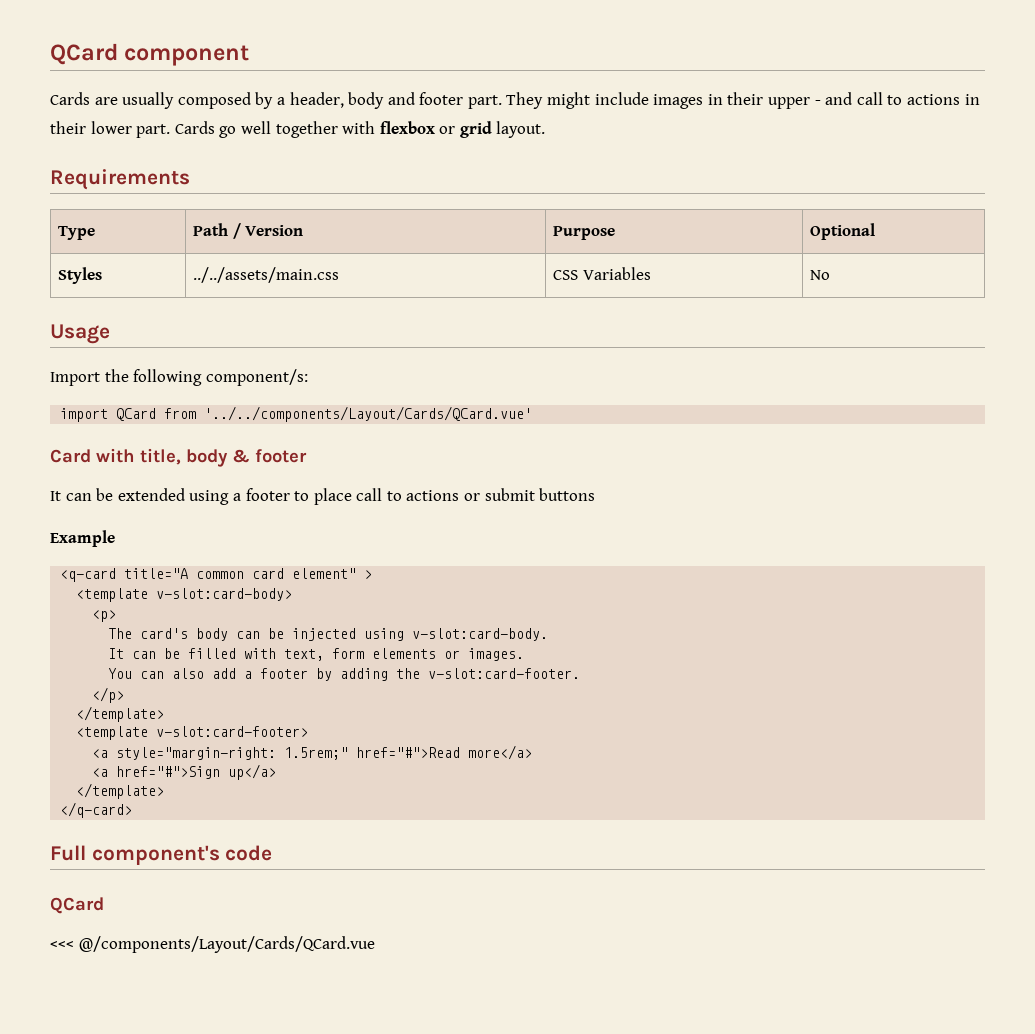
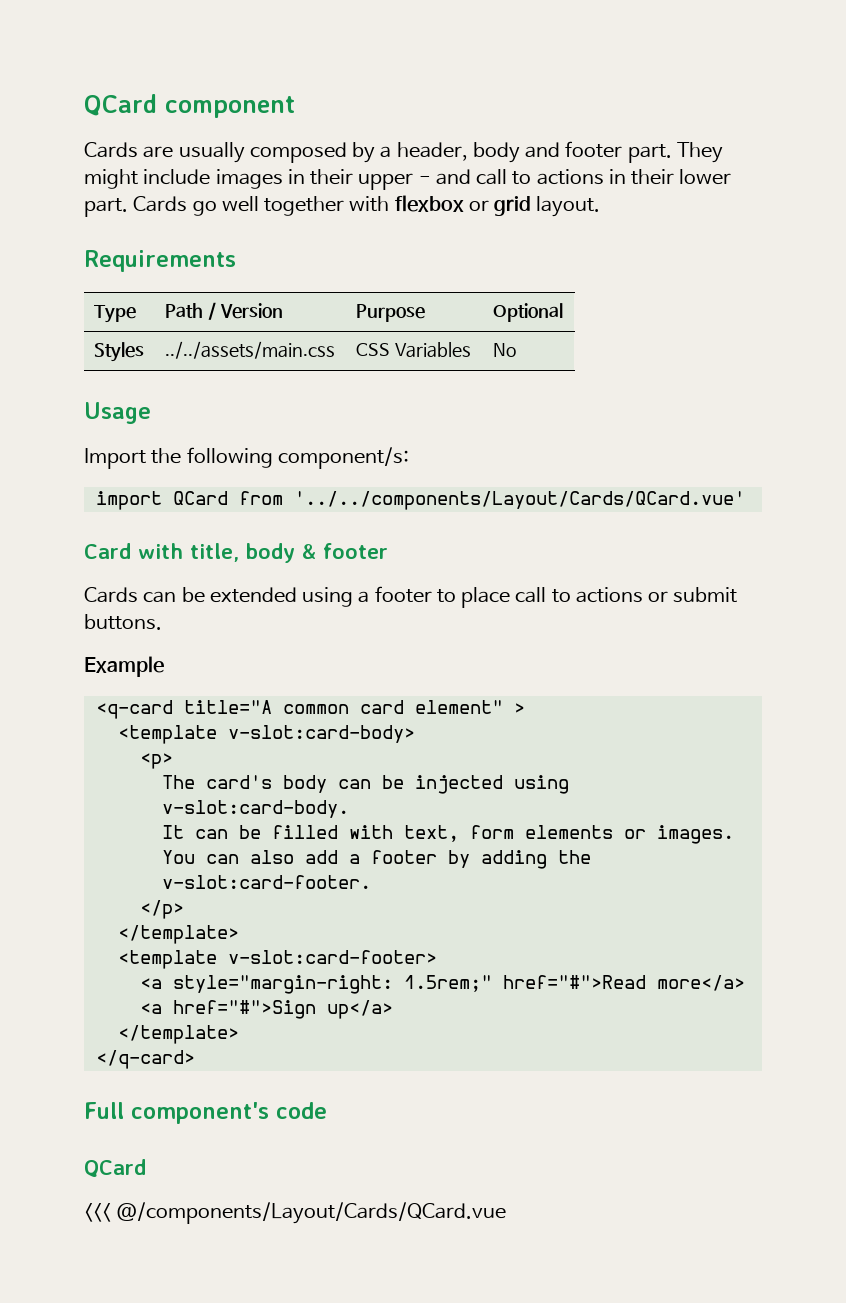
- It can be extended using a footer to place call to actions or submit buttons
+ Cards can be extended using a footer to place call to actions or submit buttons.

